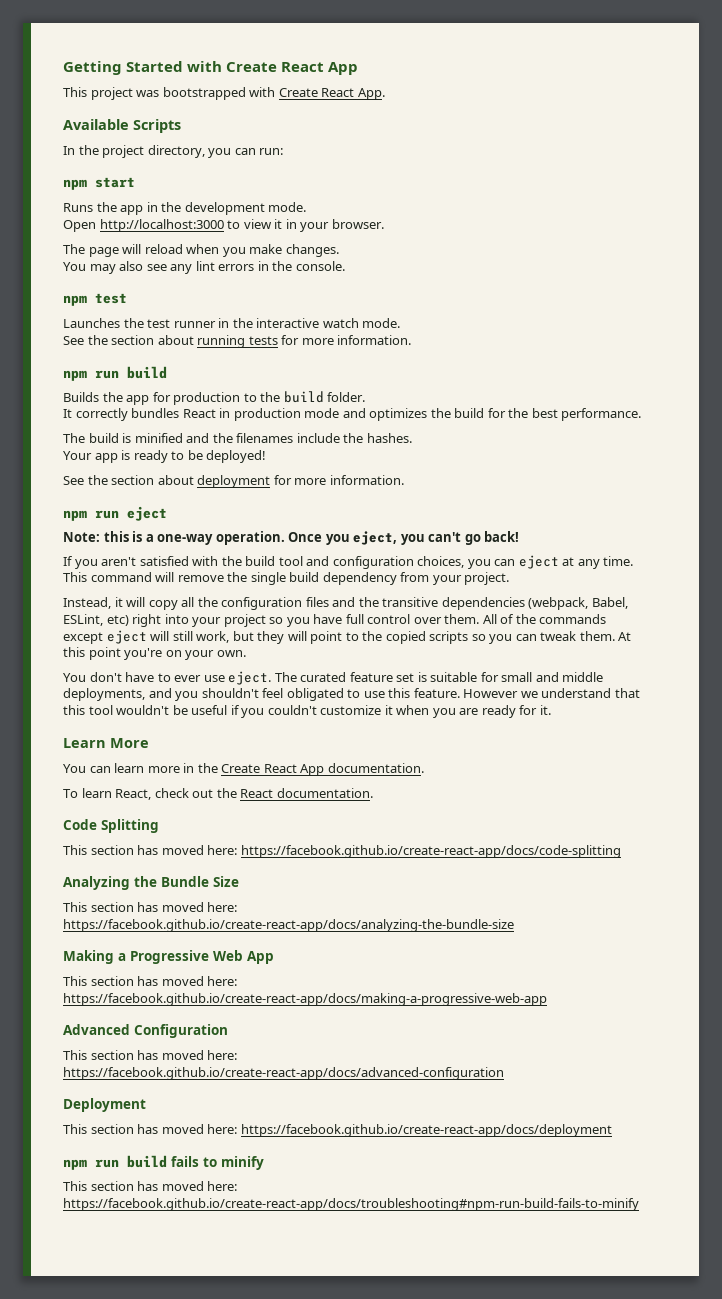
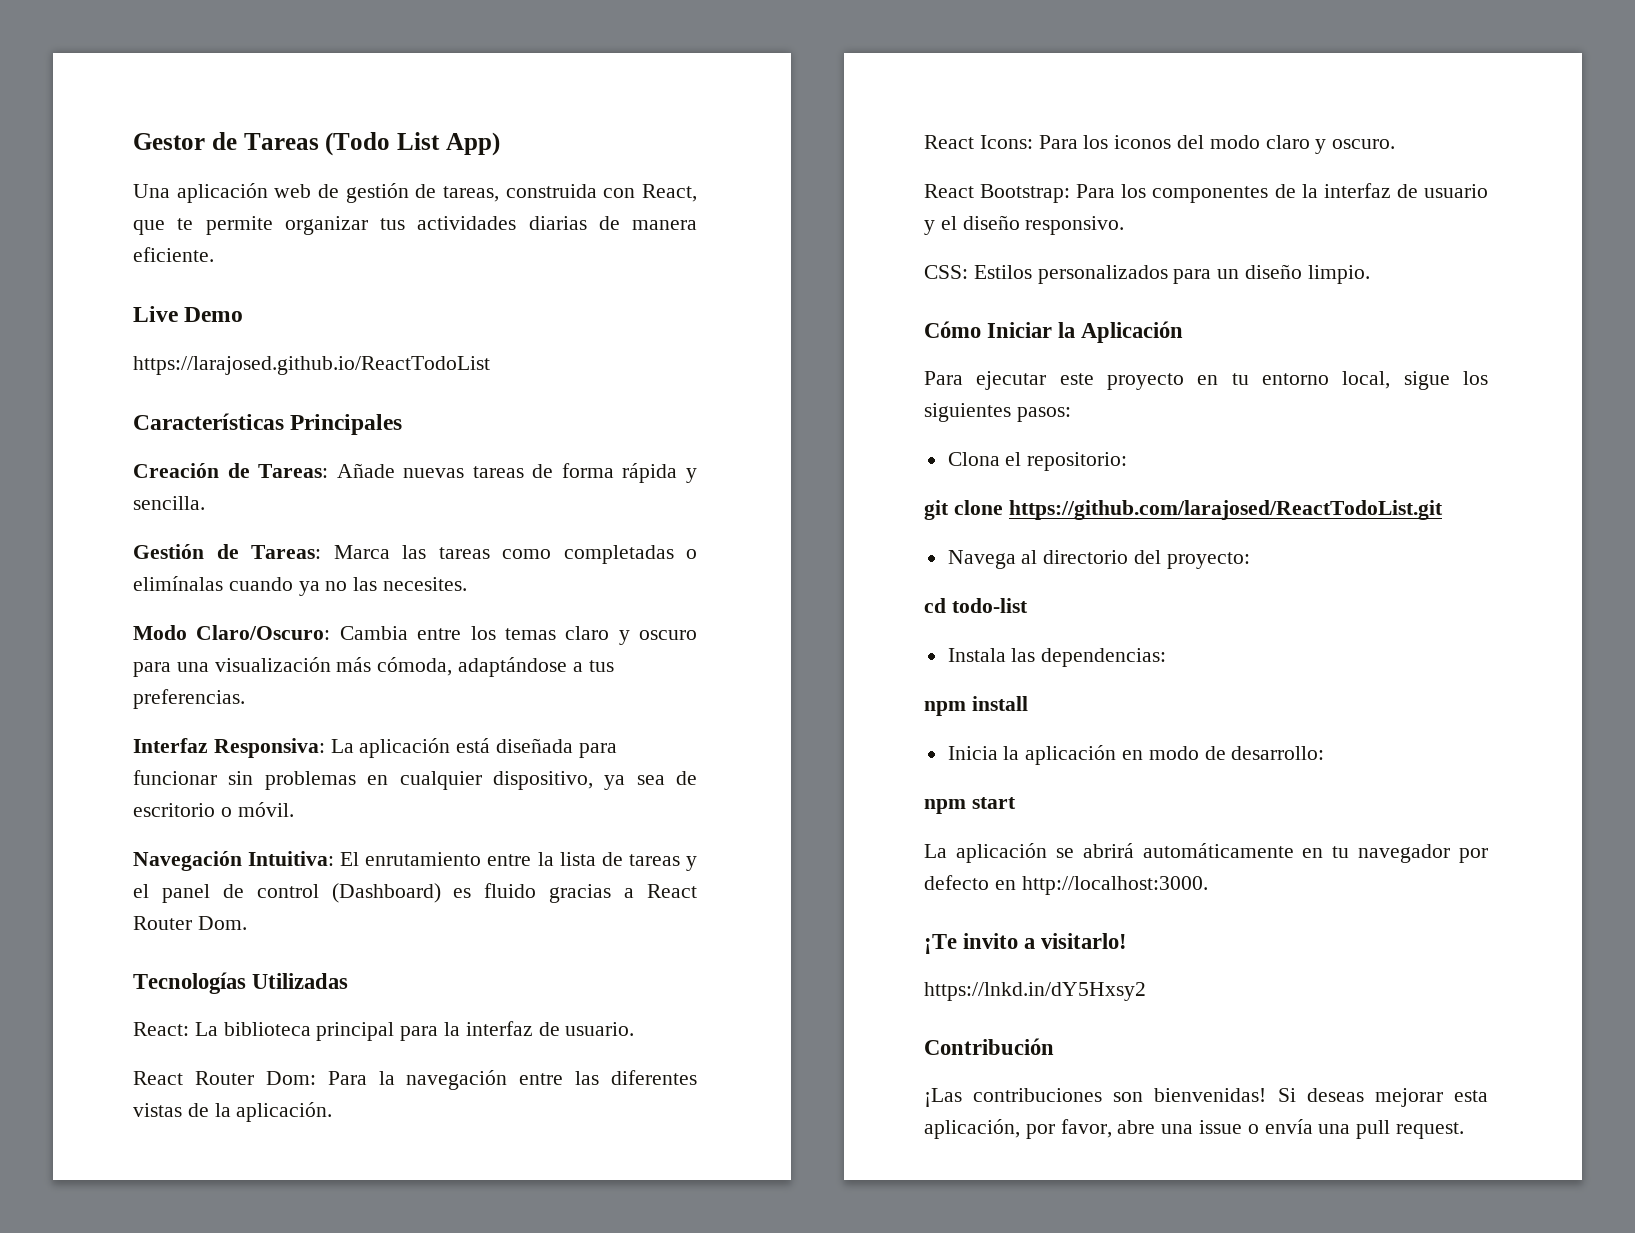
- Getting Started with Create React App
- This project was bootstrapped with Create React App.
- Available Scripts
- In the project directory, you can run:
+ Gestor de Tareas (Todo List App)
+ Una aplicación web de gestión de tareas, construida con React, que te permite organizar tus actividades diarias de manera eficiente.
+ Live Demo
+ https://larajosed.github.io/ReactTodoList
+ Características Principales
+ Creación de Tareas: Añade nuevas tareas de forma rápida y sencilla.
+ Gestión de Tareas: Marca las tareas como completadas o elimínalas cuando ya no las necesites.
+ Modo Claro/Oscuro: Cambia entre los temas claro y oscuro para una visualización más cómoda, adaptándose a tus preferencias.
+ Interfaz Responsiva: La aplicación está diseñada para funcionar sin problemas en cualquier dispositivo, ya sea de escritorio o móvil.
+ Navegación Intuitiva: El enrutamiento entre la lista de tareas y el panel de control (Dashboard) es fluido gracias a React Router Dom.
+ Tecnologías Utilizadas
+ React: La biblioteca principal para la interfaz de usuario.
+ React Router Dom: Para la navegación entre las diferentes vistas de la aplicación.
+ React Icons: Para los iconos del modo claro y oscuro.
+ React Bootstrap: Para los componentes de la interfaz de usuario y el diseño responsivo.
+ CSS: Estilos personalizados para un diseño limpio.
+ Cómo Iniciar la Aplicación
+ Para ejecutar este proyecto en tu entorno local, sigue los siguientes pasos:
+ Clona el repositorio:
+ git clone https://github.com/larajosed/ReactTodoList.git
+ Navega al directorio del proyecto:
+ cd todo-list
+ Instala las dependencias:
+ npm install
+ Inicia la aplicación en modo de desarrollo:
  npm start
- Runs the app in the development mode.
- Open http://localhost:3000 to view it in your browser.
- The page will reload when you make changes.
- You may also see any lint errors in the console.
- npm test
- Launches the test runner in the interactive watch mode.
- See the section about running tests for more information.
- npm run build
- Builds the app for production to the build folder.
- It correctly bundles React in production mode and optimizes the build for the best performance.
- The build is minified and the filenames include the hashes.
- Your app is ready to be deployed!
- See the section about deployment for more information.
- npm run eject
- Note: this is a one-way operation. Once you eject, you can't go back!
- If you aren't satisfied with the build tool and configuration choices, you can eject at any time. This command will remove the single build dependency from your project.
- Instead, it will copy all the configuration files and the transitive dependencies (webpack, Babel, ESLint, etc) right into your project so you have full control over them. All of the commands except eject will still work, but they will point to the copied scripts so you can tweak them. At this point you're on your own.
- You don't have to ever use eject. The curated feature set is suitable for small and middle deployments, and you shouldn't feel obligated to use this feature. However we understand that this tool wouldn't be useful if you couldn't customize it when you are ready for it.
- Learn More
- You can learn more in the Create React App documentation.
- To learn React, check out the React documentation.
- Code Splitting
- This section has moved here: https://facebook.github.io/create-react-app/docs/code-splitting
- Analyzing the Bundle Size
- This section has moved here: https://facebook.github.io/create-react-app/docs/analyzing-the-bundle-size
- Making a Progressive Web App
- This section has moved here: https://facebook.github.io/create-react-app/docs/making-a-progressive-web-app
- Advanced Configuration
- This section has moved here: https://facebook.github.io/create-react-app/docs/advanced-configuration
- Deployment
- This section has moved here: https://facebook.github.io/create-react-app/docs/deployment
- npm run build fails to minify
- This section has moved here: https://facebook.github.io/create-react-app/docs/troubleshooting#npm-run-build-fails-to-minify
+ La aplicación se abrirá automáticamente en tu navegador por defecto en http://localhost:3000.
+ ¡Te invito a visitarlo!
+ https://lnkd.in/dY5Hxsy2
+ Contribución
+ ¡Las contribuciones son bienvenidas! Si deseas mejorar esta aplicación, por favor, abre una issue o envía una pull request.

